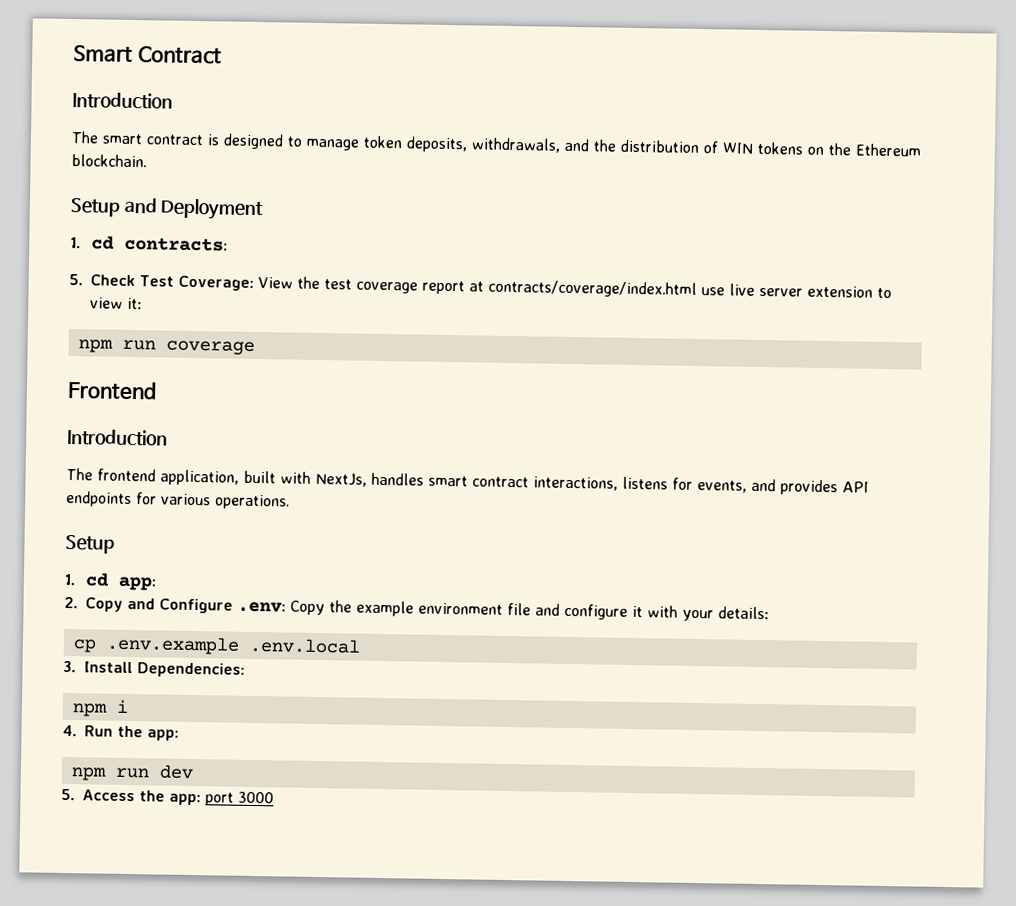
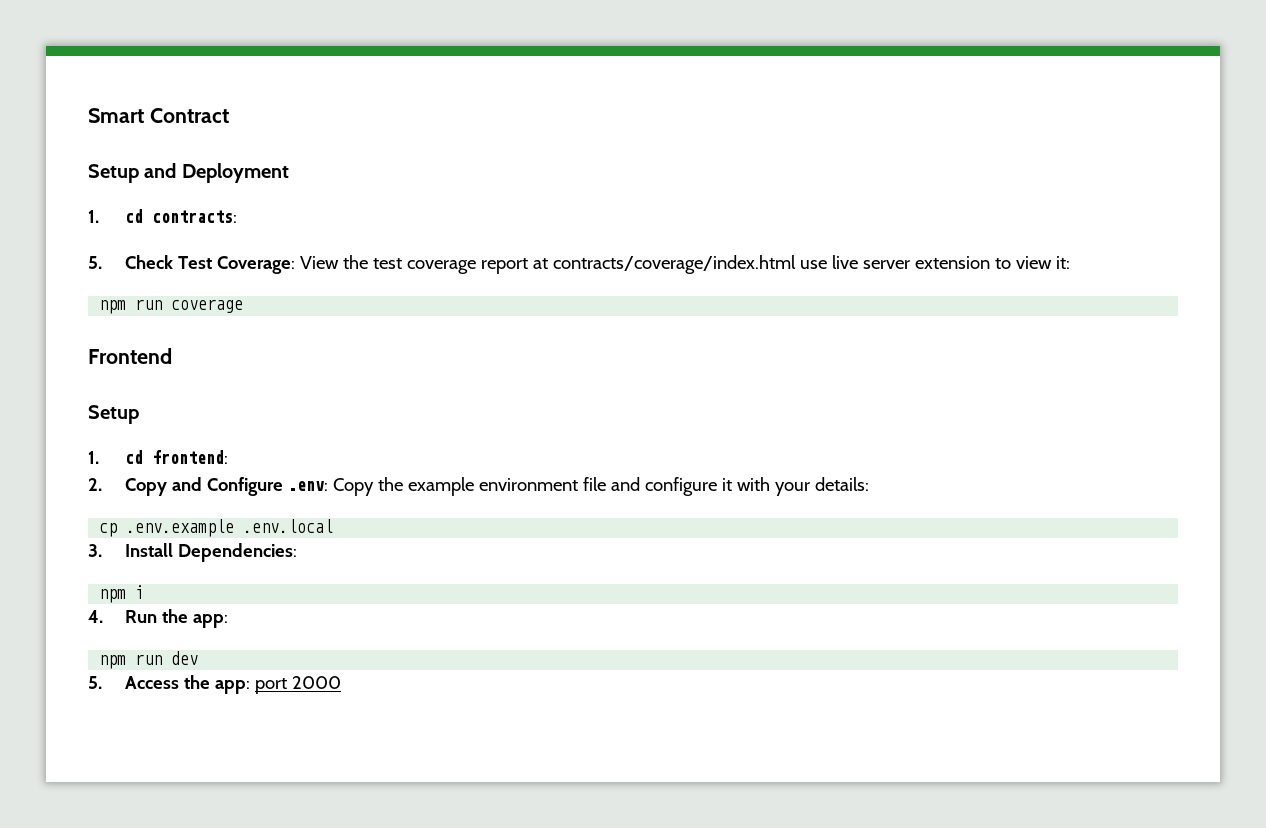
  Smart Contract
- Introduction
- The smart contract is designed to manage token deposits, withdrawals, and the distribution of WIN tokens on the Ethereum blockchain.
  Frontend
- Introduction
- The frontend application, built with NextJs, handles smart contract interactions, listens for events, and provides API endpoints for various operations.
- 1. cd app:
+ 1. cd frontend:
- 5. Access the app: port 3000
+ 5. Access the app: port 2000

